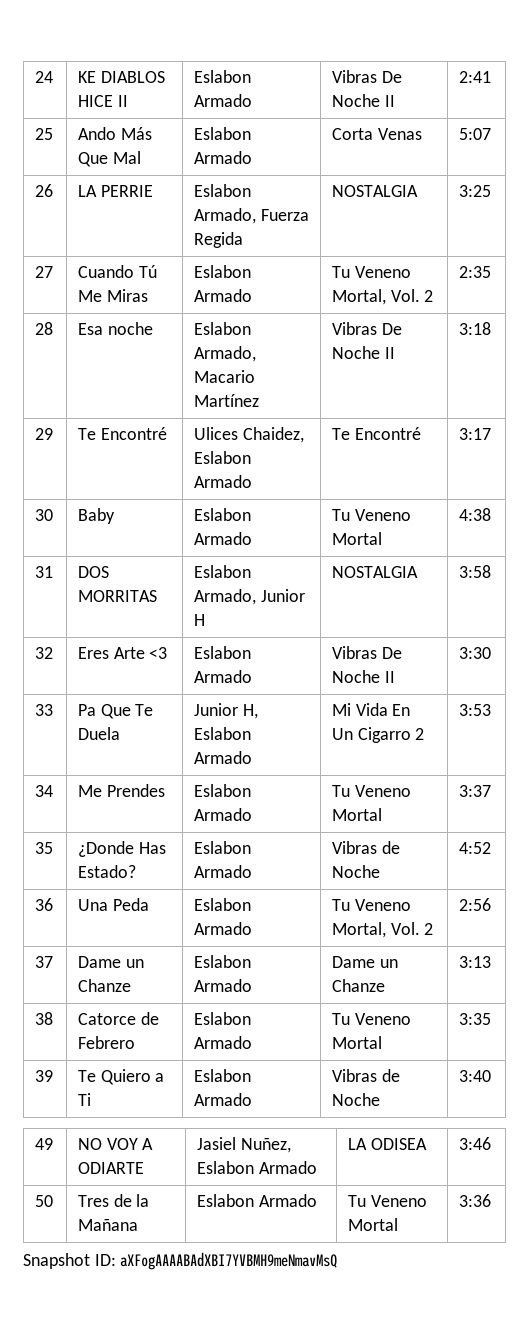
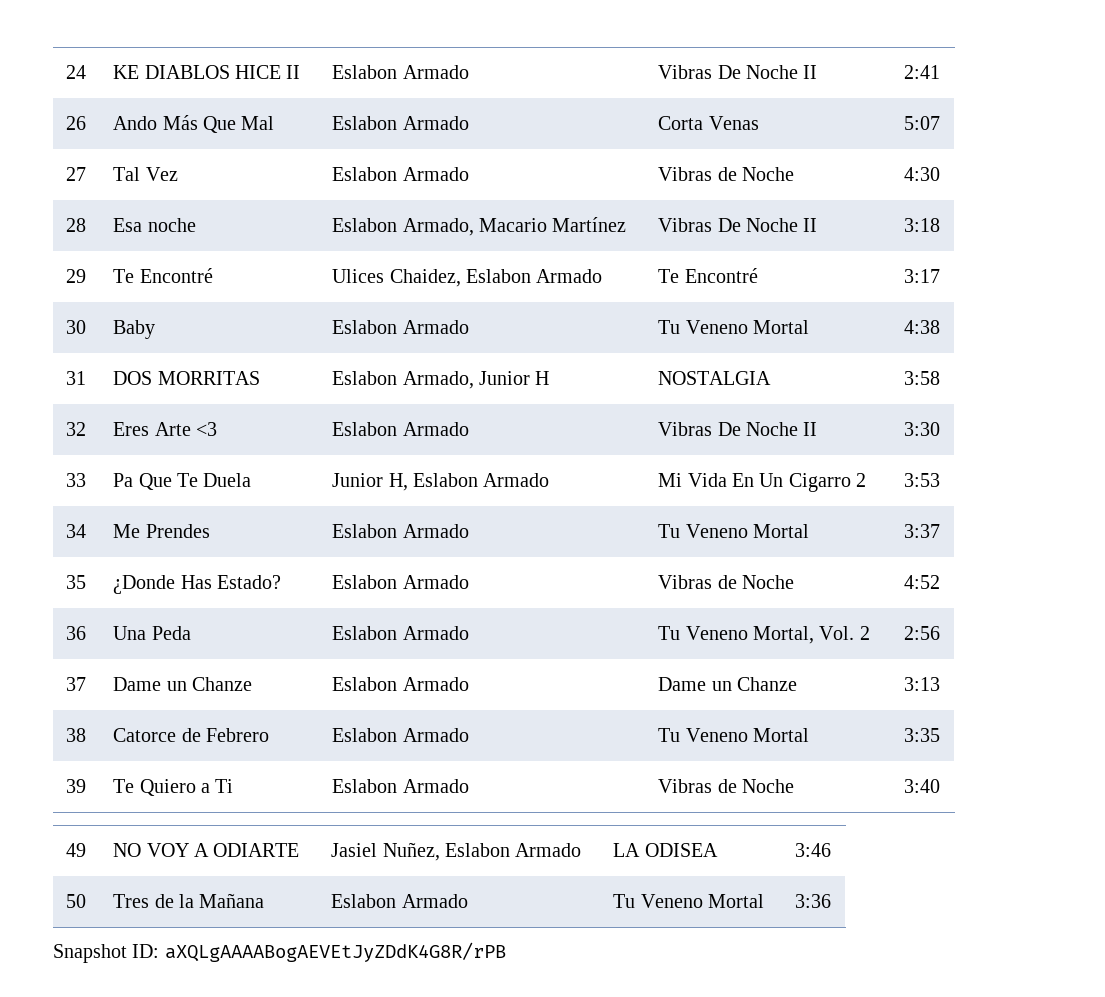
- 25 | Ando Más Que Mal | Eslabon Armado | Corta Venas | 5:07
+ 26 | Ando Más Que Mal | Eslabon Armado | Corta Venas | 5:07
- 26 | LA PERRIE | Eslabon Armado, Fuerza Regida | NOSTALGIA | 3:25
- 27 | Cuando Tú Me Miras | Eslabon Armado | Tu Veneno Mortal, Vol. 2 | 2:35
+ 27 | Tal Vez | Eslabon Armado | Vibras de Noche | 4:30
- Snapshot ID: aXFogAAAABAdXBI7YVBMH9meNmavMsQ
+ Snapshot ID: aXQLgAAAABogAEVEtJyZDdK4G8R/rPB

